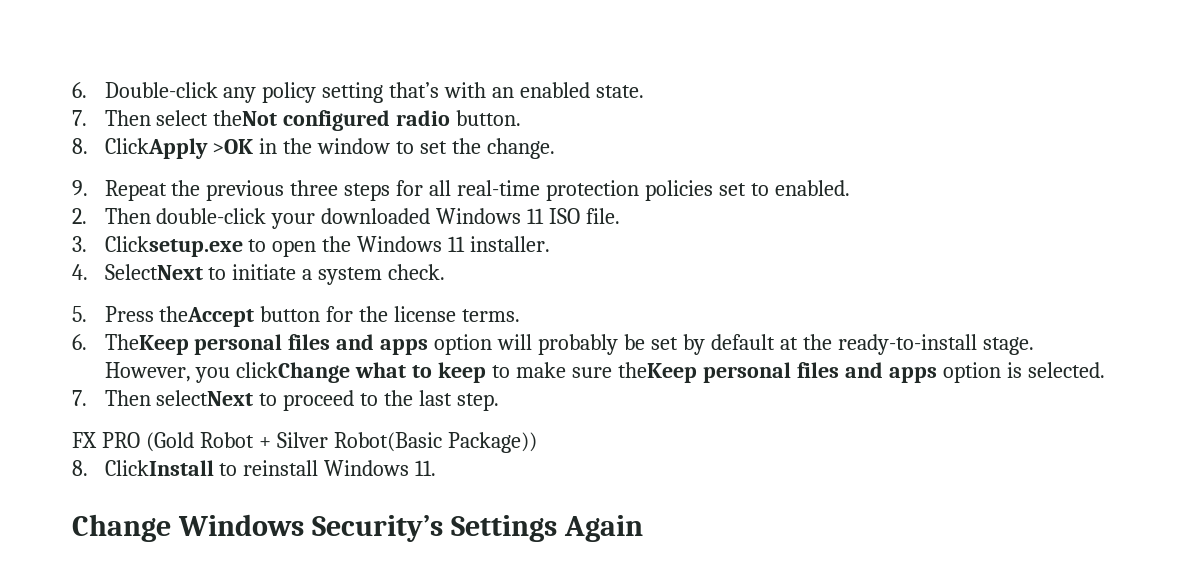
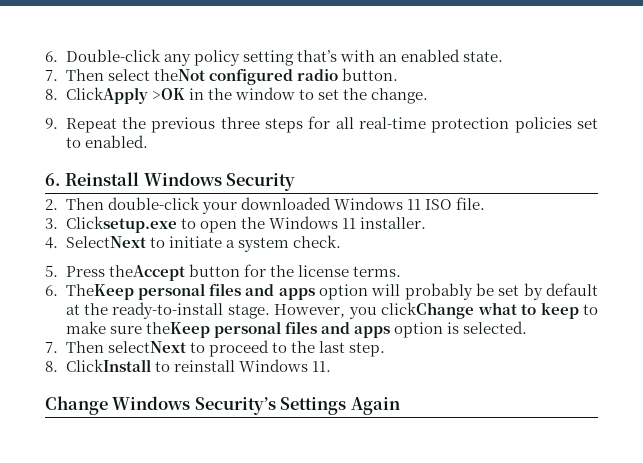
+ 6. Reinstall Windows Security
- FX PRO (Gold Robot + Silver Robot(Basic Package))

